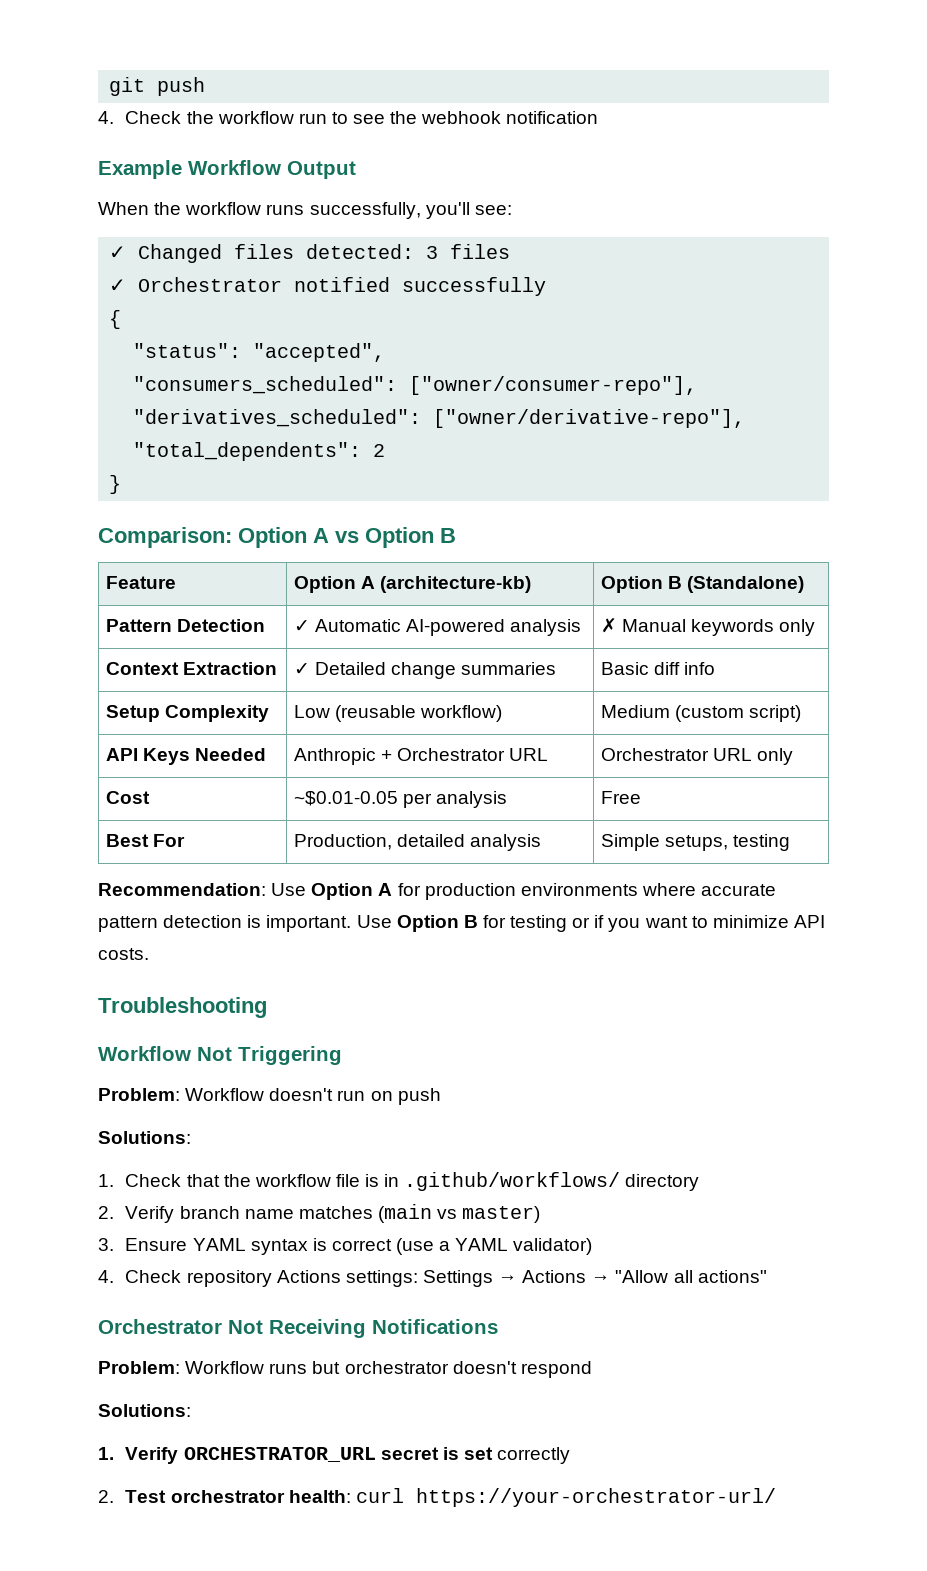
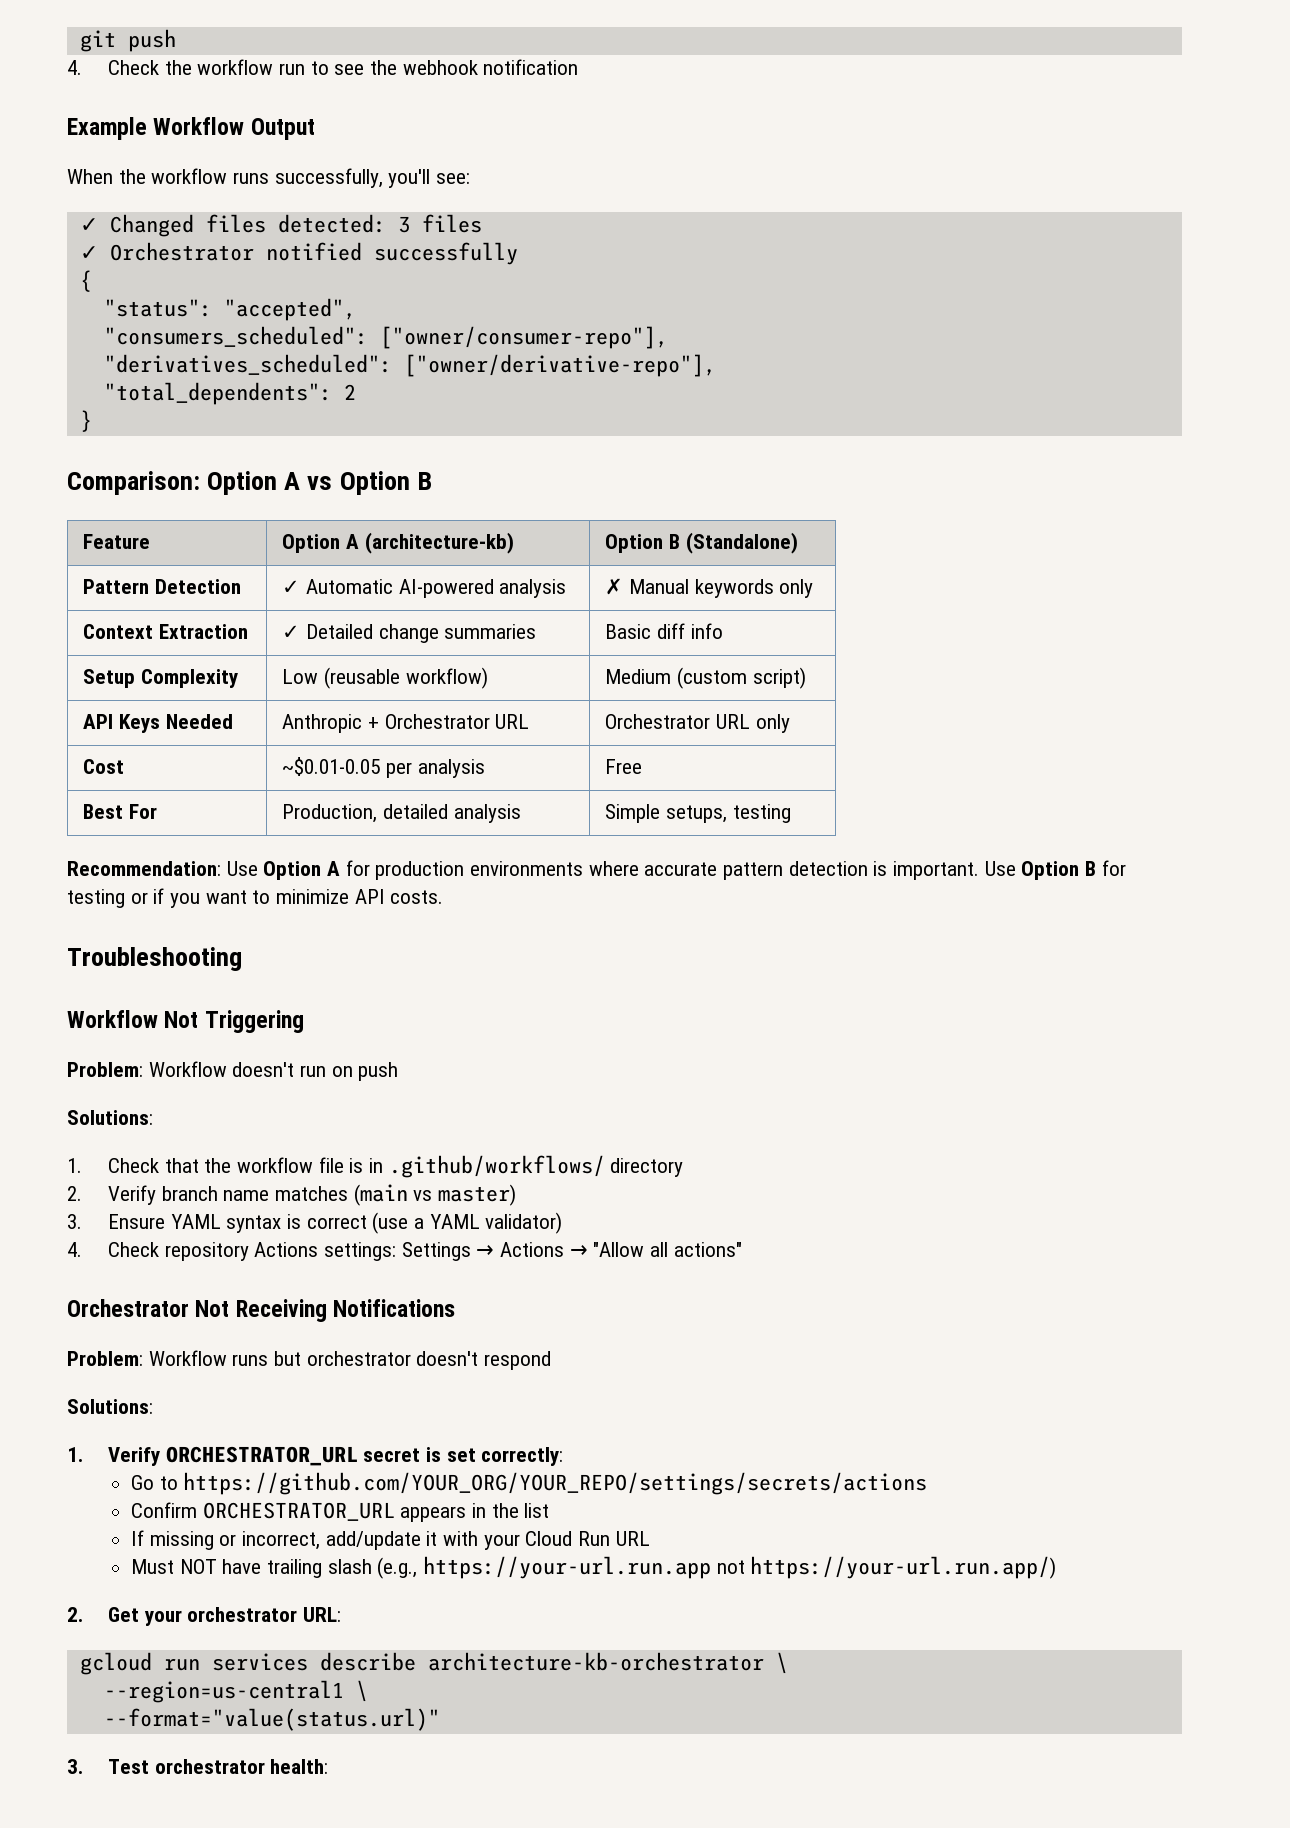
- 1. Verify ORCHESTRATOR_URL secret is set correctly
- 2. Test orchestrator health: curl https://your-orchestrator-url/
+ 1. Verify ORCHESTRATOR_URL secret is set correctly:
+ Go to https://github.com/YOUR_ORG/YOUR_REPO/settings/secrets/actions
+ Confirm ORCHESTRATOR_URL appears in the list
+ If missing or incorrect, add/update it with your Cloud Run URL
+ Must NOT have trailing slash (e.g., https://your-url.run.app not https://your-url.run.app/)
+ 2. Get your orchestrator URL:
+ gcloud run services describe architecture-kb-orchestrator \
+ --region=us-central1 \
+ --format="value(status.url)"
+ 3. Test orchestrator health:

